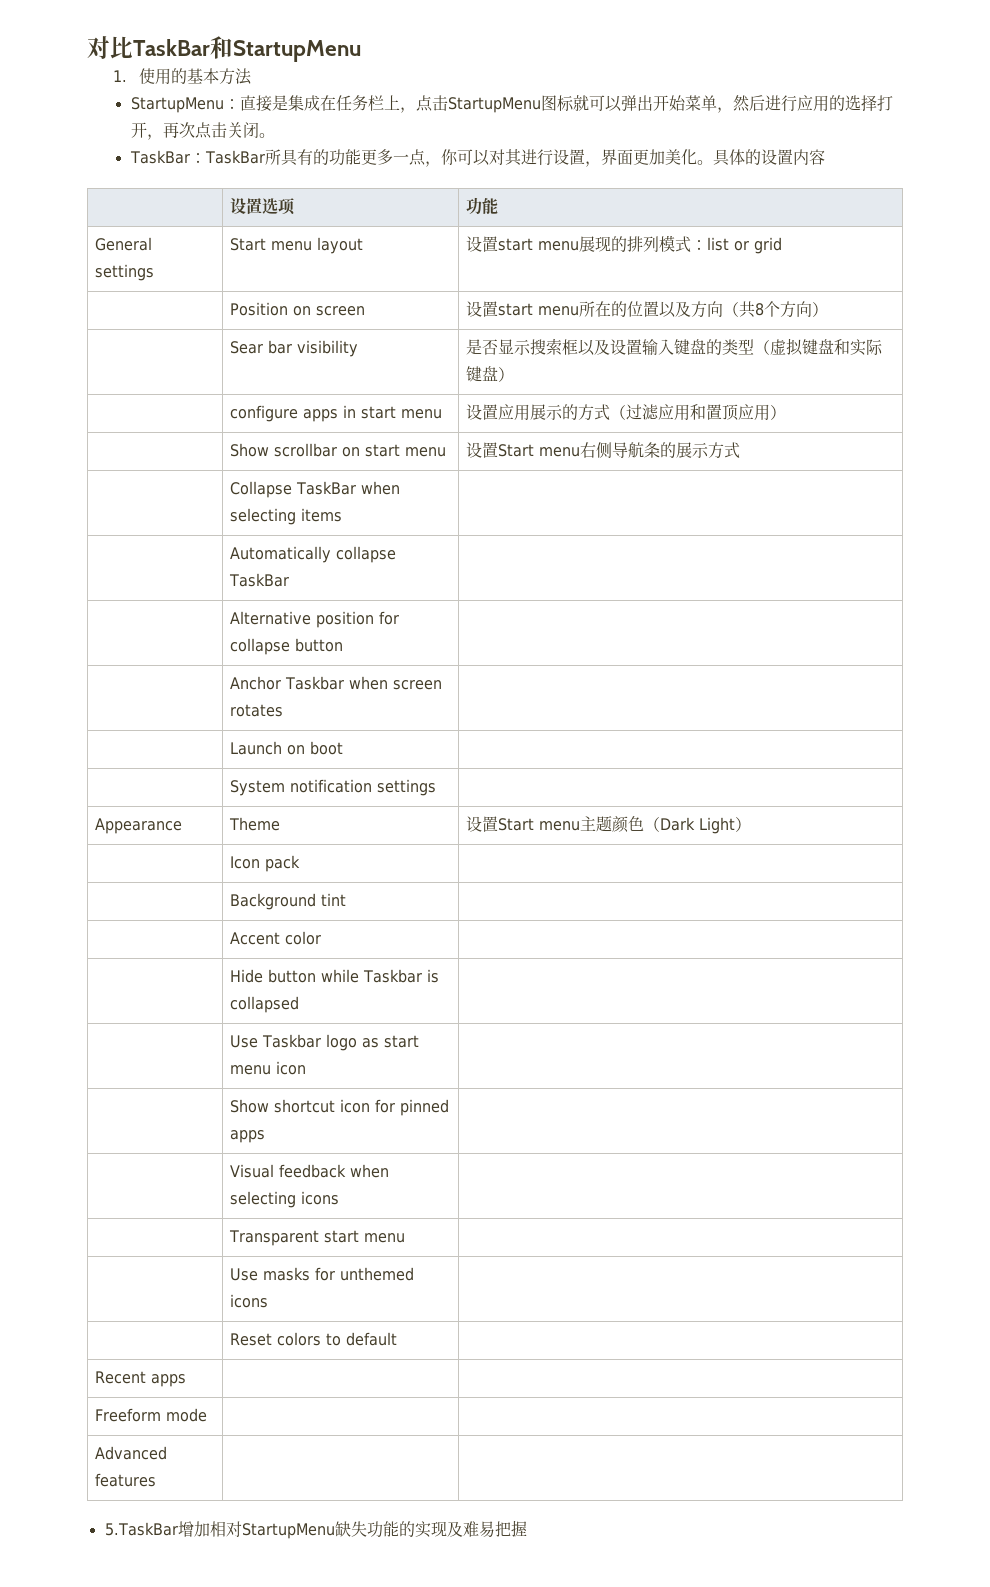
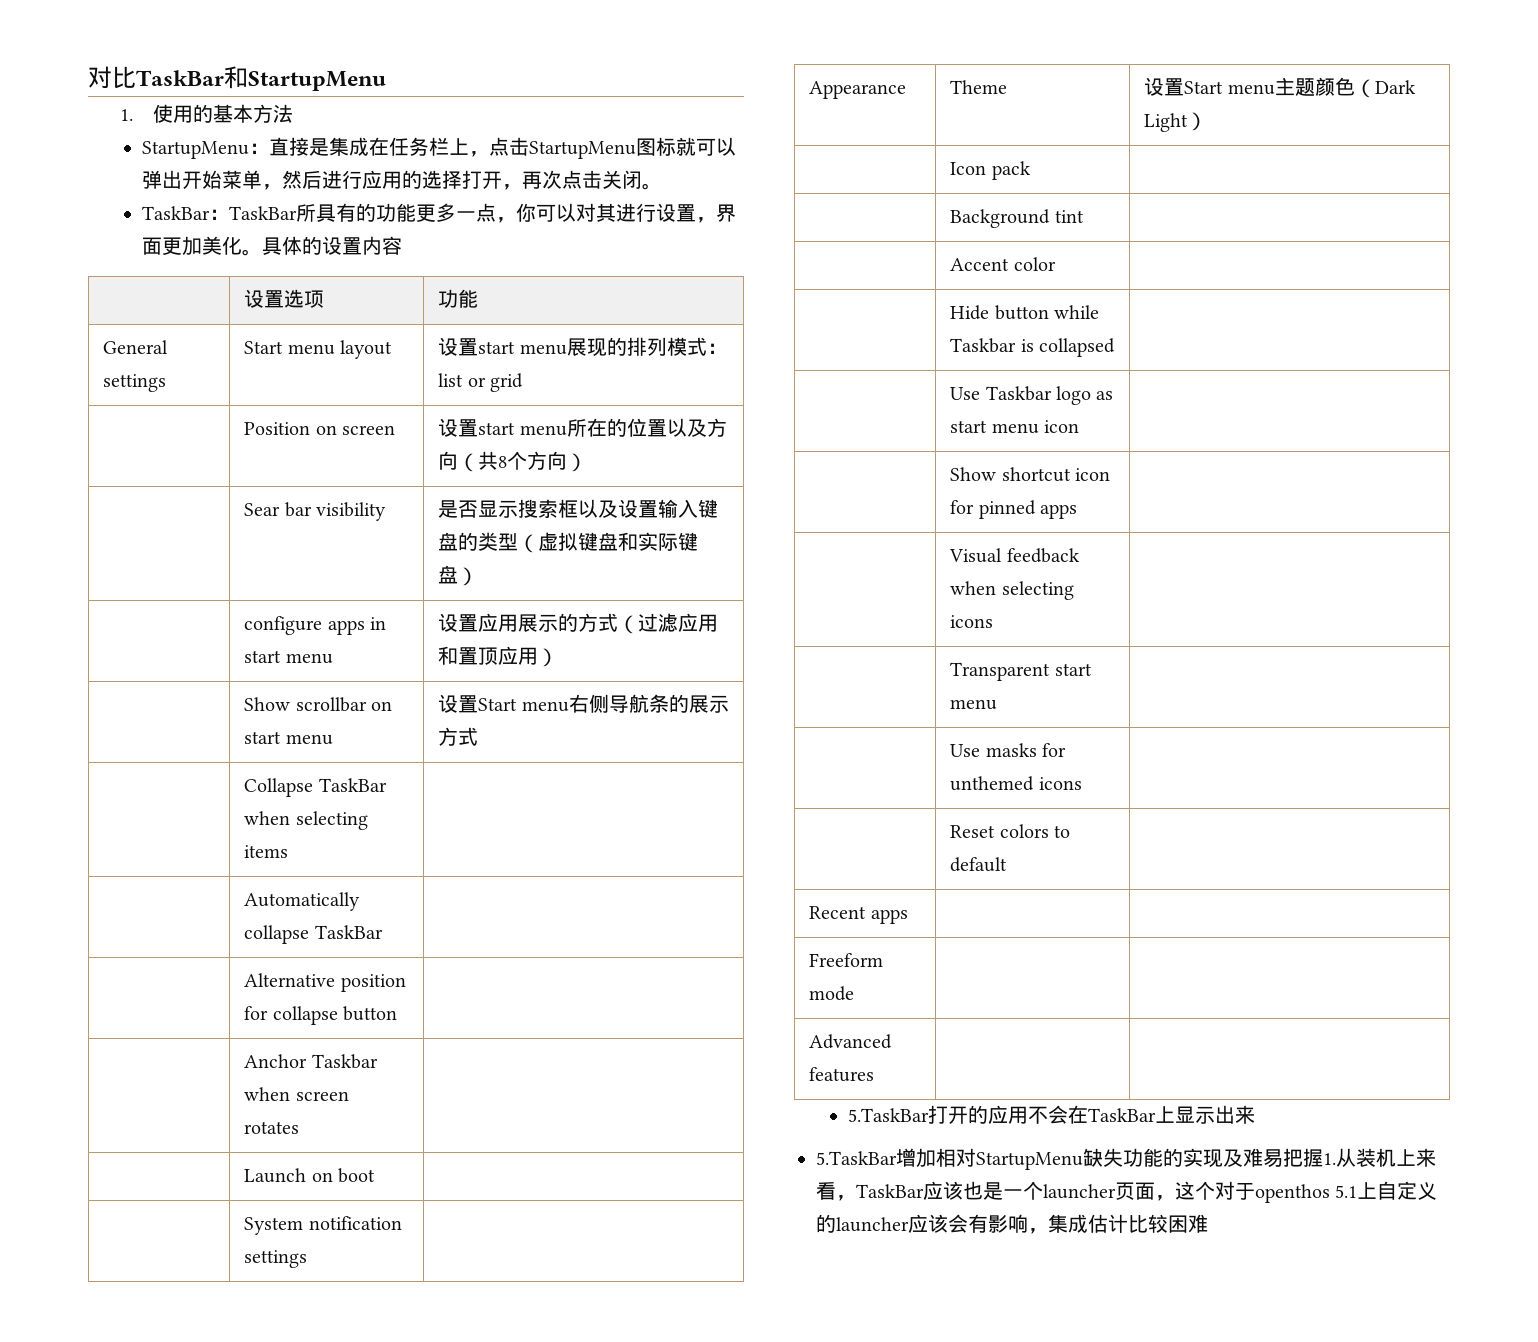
+ 5.TaskBar打开的应用不会在TaskBar上显示出来
- 5.TaskBar增加相对StartupMenu缺失功能的实现及难易把握
+ 5.TaskBar增加相对StartupMenu缺失功能的实现及难易把握1.从装机上来看，TaskBar应该也是一个launcher页面，这个对于openthos 5.1上自定义的launcher应该会有影响，集成估计比较困难

